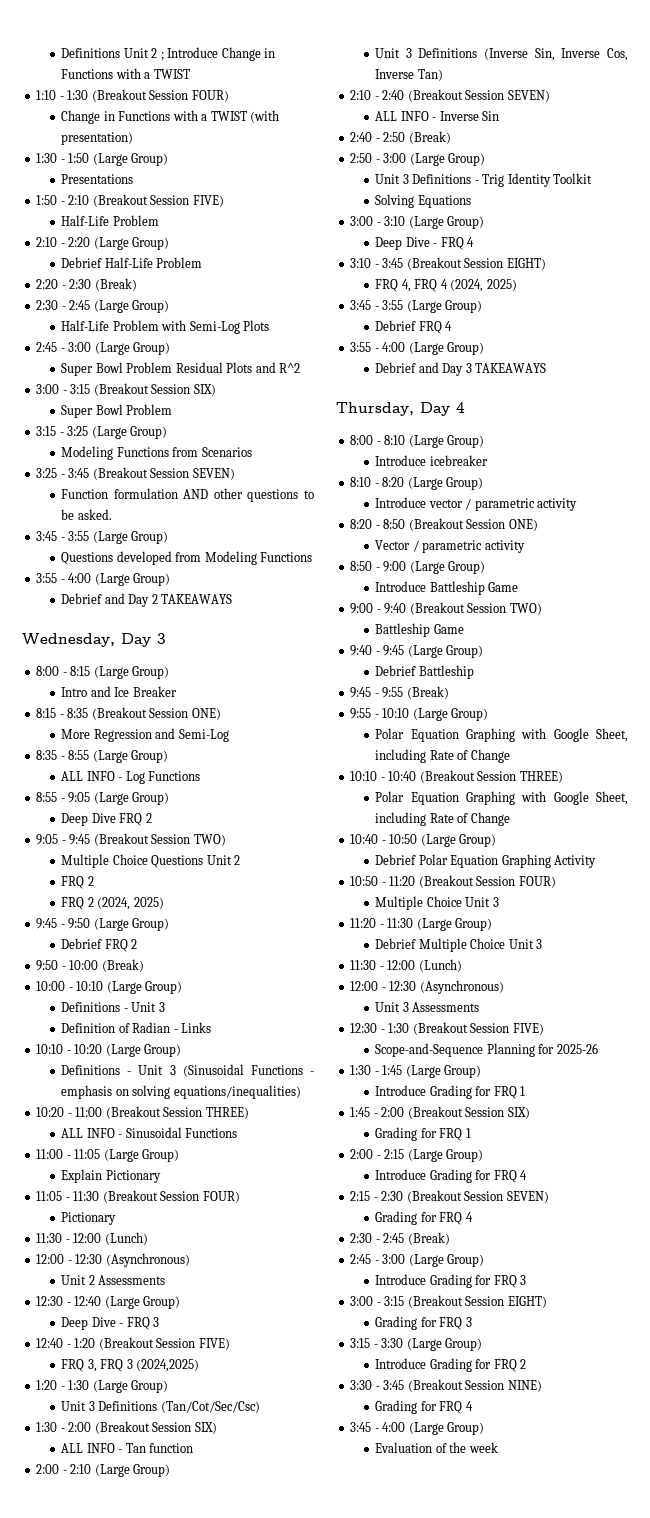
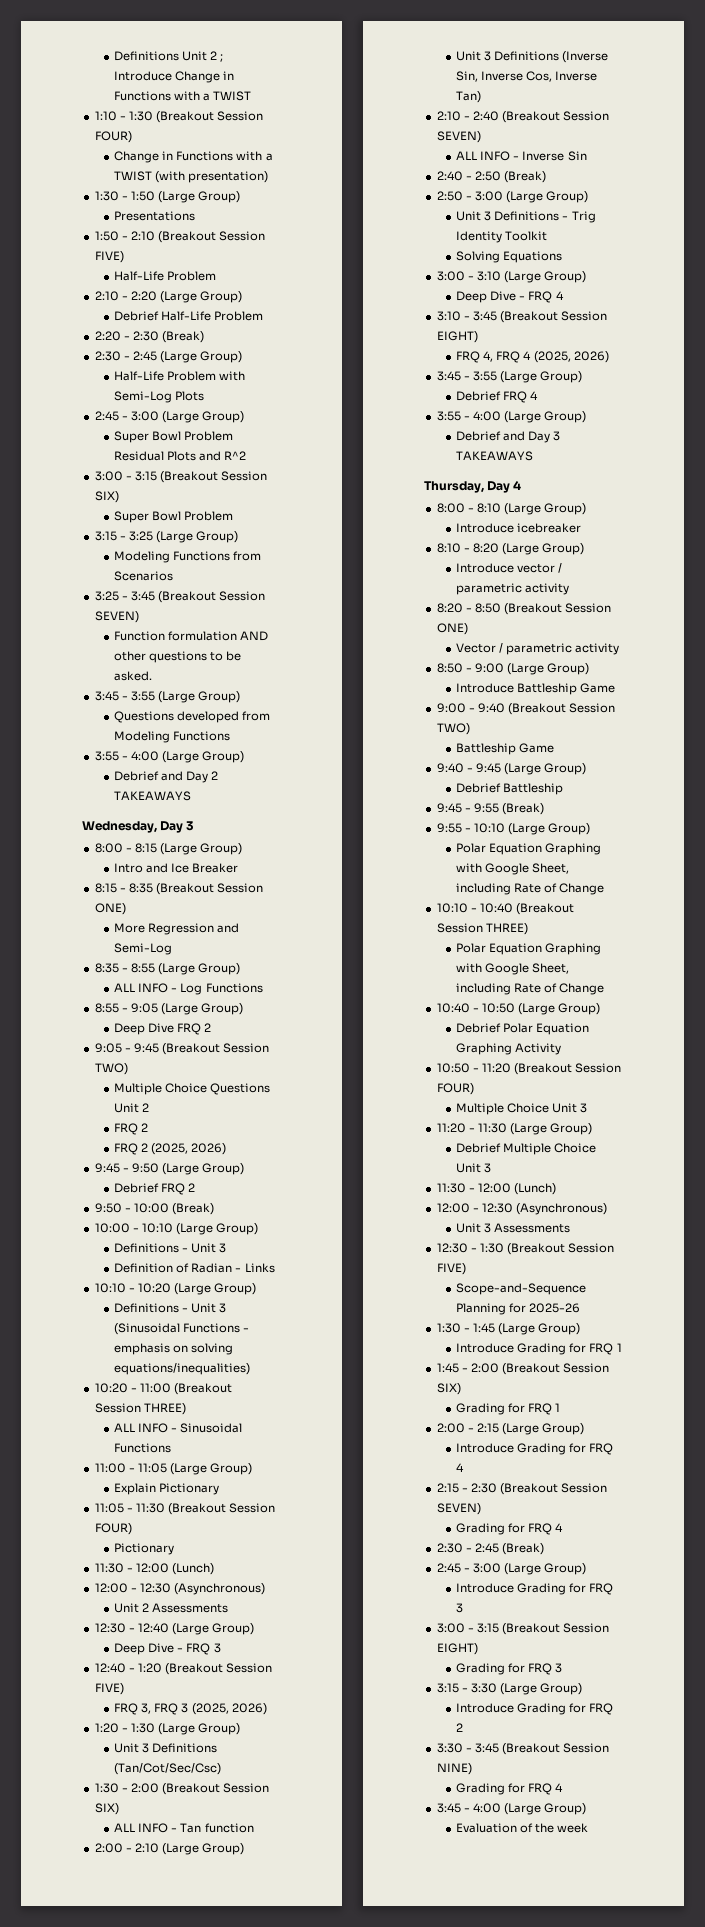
- FRQ 2 (2024, 2025)
+ FRQ 2 (2025, 2026)
- FRQ 3, FRQ 3 (2024,2025)
+ FRQ 3, FRQ 3 (2025, 2026)
- FRQ 4, FRQ 4 (2024, 2025)
+ FRQ 4, FRQ 4 (2025, 2026)

